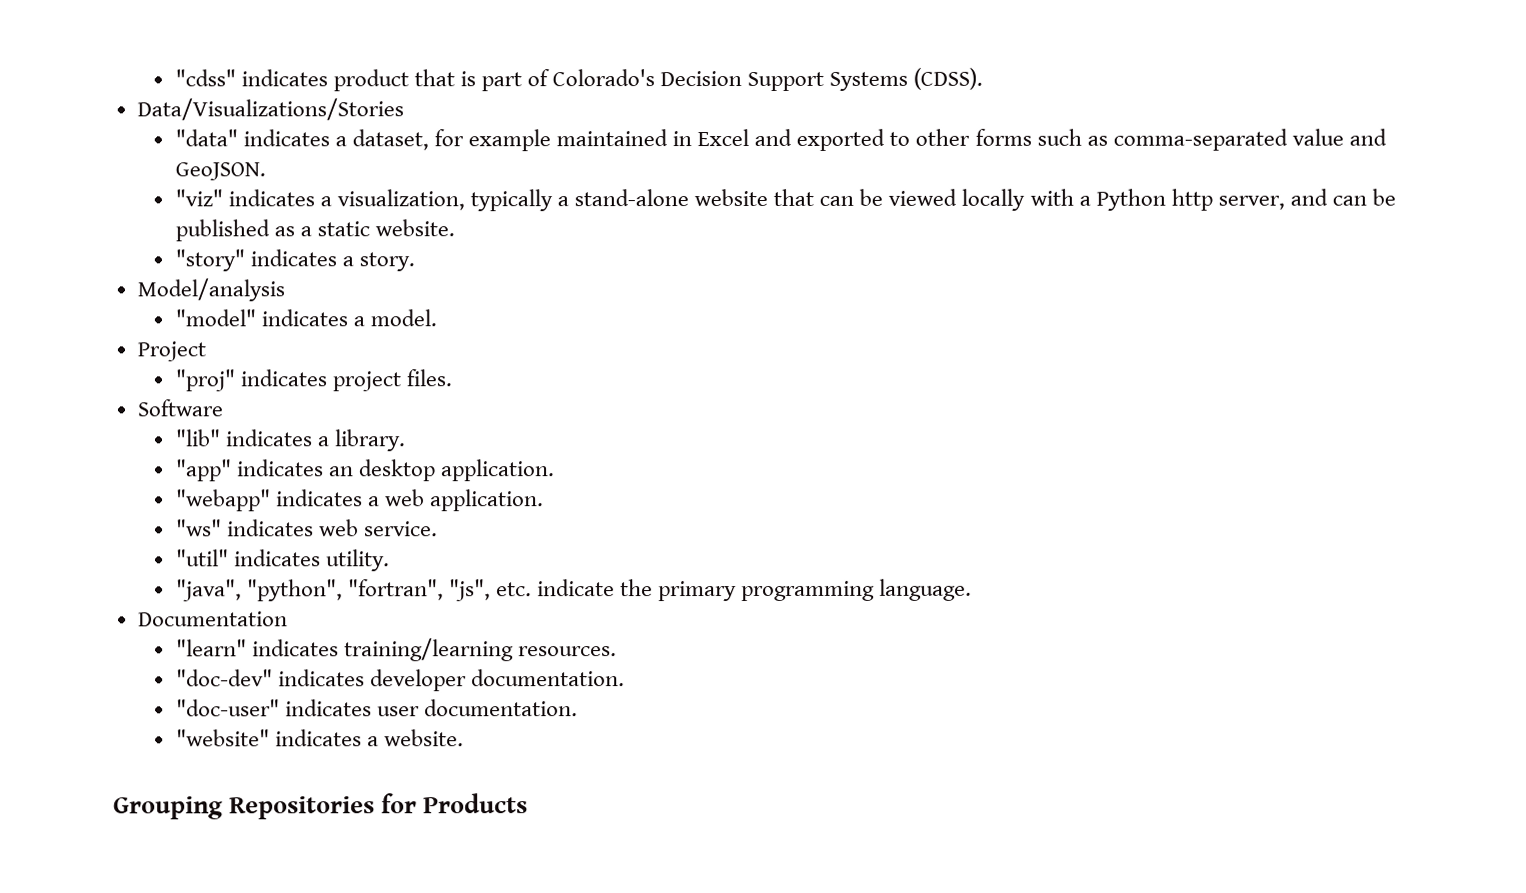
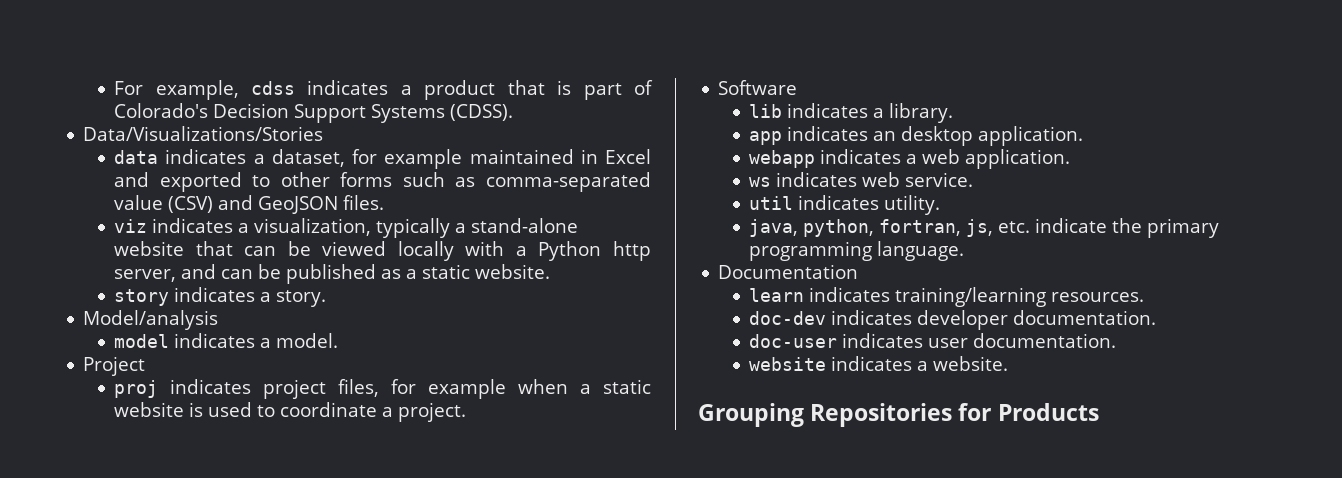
- "cdss" indicates product that is part of Colorado's Decision Support Systems (CDSS).
+ For example, cdss indicates a product that is part of Colorado's Decision Support Systems (CDSS).
- "data" indicates a dataset, for example maintained in Excel and exported to other forms such as comma-separated value and GeoJSON.
- "viz" indicates a visualization, typically a stand-alone website that can be viewed locally with a Python http server, and can be published as a static website.
+ data indicates a dataset, for example maintained in Excel and exported to other forms such as comma-separated value (CSV) and GeoJSON files.
+ viz indicates a visualization, typically a stand-alone website that can be viewed locally with a Python http server, and can be published as a static website.
- "story" indicates a story.
+ story indicates a story.
- "model" indicates a model.
+ model indicates a model.
- "proj" indicates project files.
+ proj indicates project files, for example when a static website is used to coordinate a project.
- "lib" indicates a library.
+ lib indicates a library.
- "app" indicates an desktop application.
+ app indicates an desktop application.
- "webapp" indicates a web application.
+ webapp indicates a web application.
- "ws" indicates web service.
+ ws indicates web service.
- "util" indicates utility.
+ util indicates utility.
- "java", "python", "fortran", "js", etc. indicate the primary programming language.
+ java, python, fortran, js, etc. indicate the primary programming language.
- "learn" indicates training/learning resources.
+ learn indicates training/learning resources.
- "doc-dev" indicates developer documentation.
+ doc-dev indicates developer documentation.
- "doc-user" indicates user documentation.
+ doc-user indicates user documentation.
- "website" indicates a website.
+ website indicates a website.

